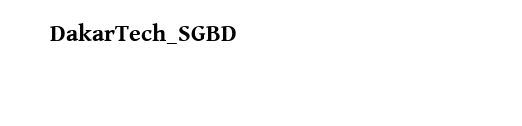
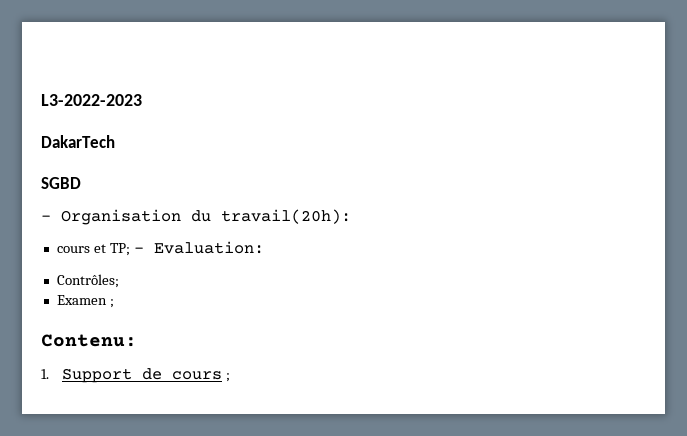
- DakarTech_SGBD
+ L3-2022-2023
+ DakarTech
+ SGBD
+ - Organisation du travail(20h):
+ cours et TP; - Evaluation:
+ Contrôles;
+ Examen ;
+ Contenu:
+ 1. Support de cours ;

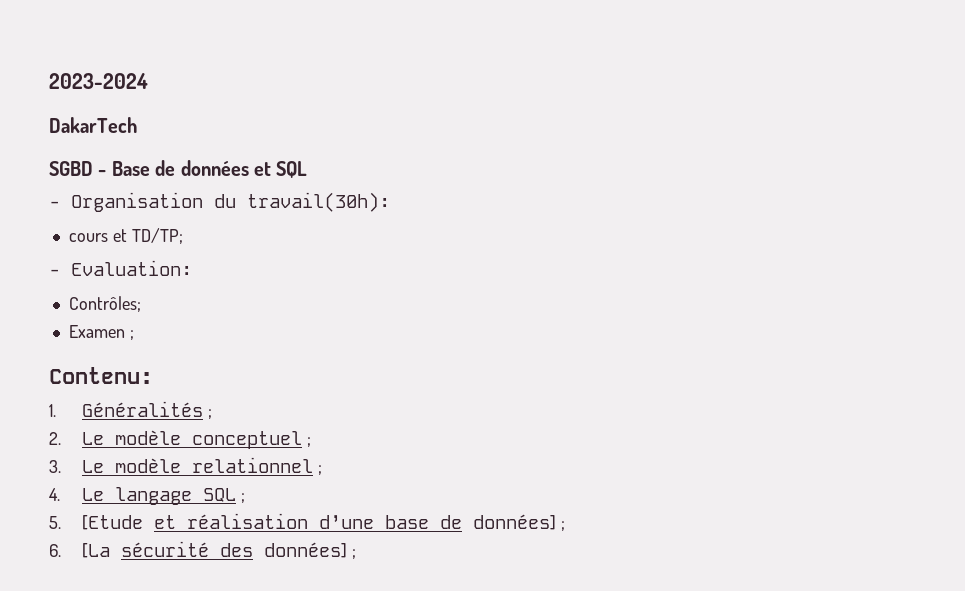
- L3-2022-2023
+ 2023-2024
- SGBD
+ SGBD - Base de données et SQL
- - Organisation du travail(20h):
+ - Organisation du travail(30h):
- cours et TP; - Evaluation:
+ cours et TD/TP;
+ - Evaluation:
- 1. Support de cours ;
+ 1. Généralités ;
+ 2. Le modèle conceptuel ;
+ 3. Le modèle relationnel ;
+ 4. Le langage SQL ;
+ 5. [Etude et réalisation d’une base de données] ;
+ 6. [La sécurité des données] ;

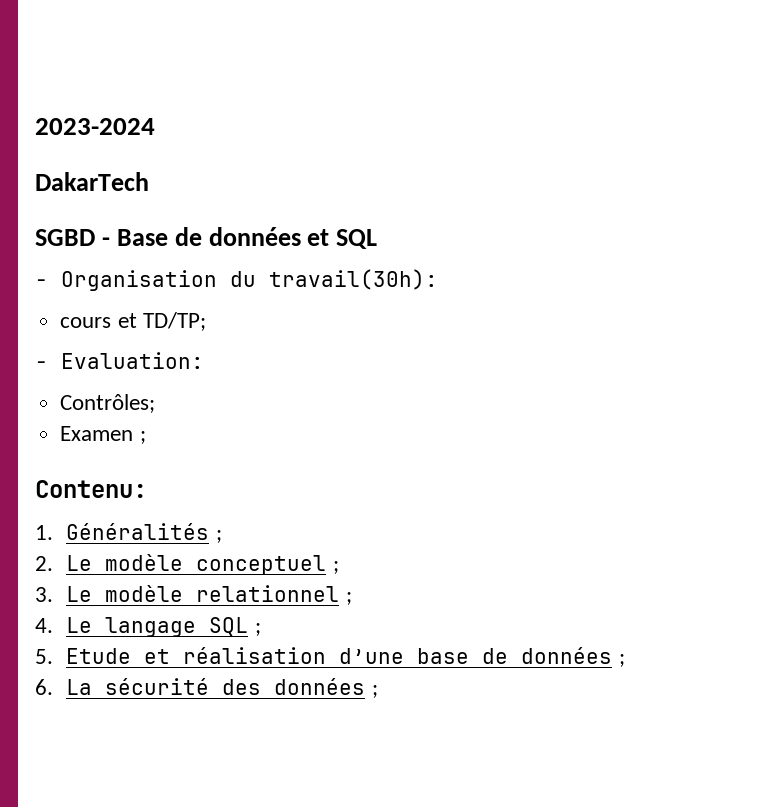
- 5. [Etude et réalisation d’une base de données] ;
+ 5. Etude et réalisation d’une base de données ;
- 6. [La sécurité des données] ;
+ 6. La sécurité des données ;

